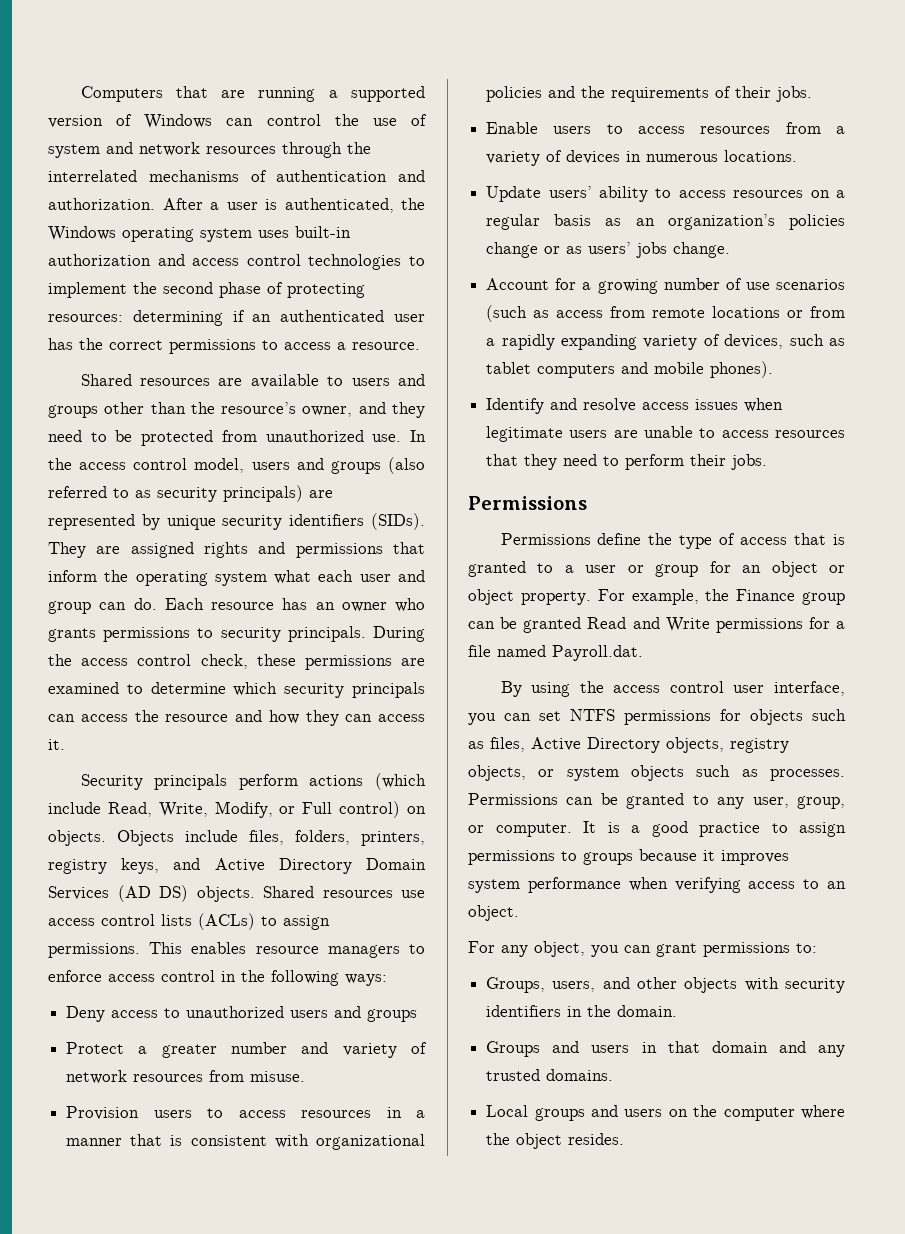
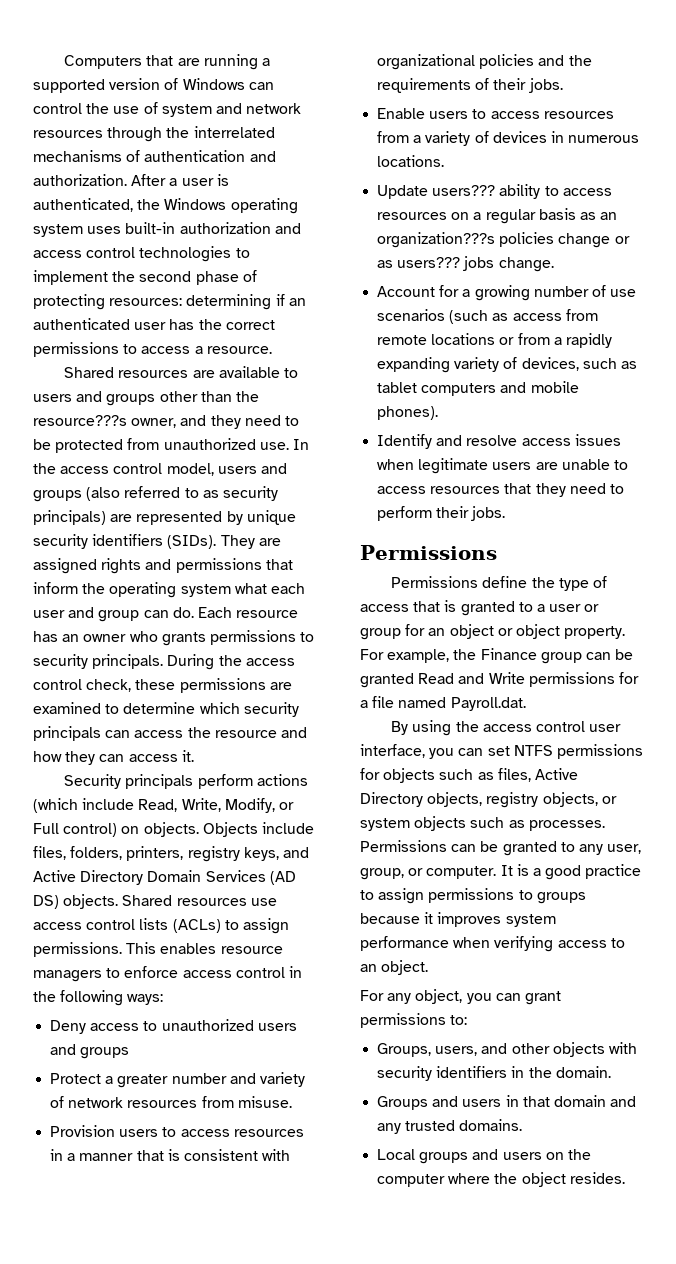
- Shared resources are available to users and groups other than the resource’s owner, and they need to be protected from unauthorized use.
+ Shared resources are available to users and groups other than the resource???s owner, and they need to be protected from unauthorized use.
- Update users’ ability to access resources on a regular basis as an organization’s policies change or as users’ jobs change.
+ Update users??? ability to access resources on a regular basis as an organization???s policies change or as users??? jobs change.

